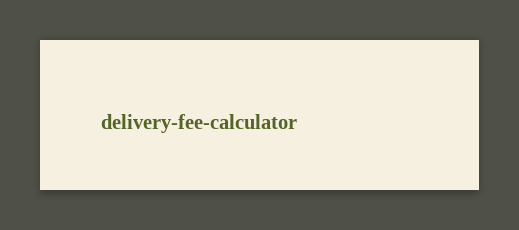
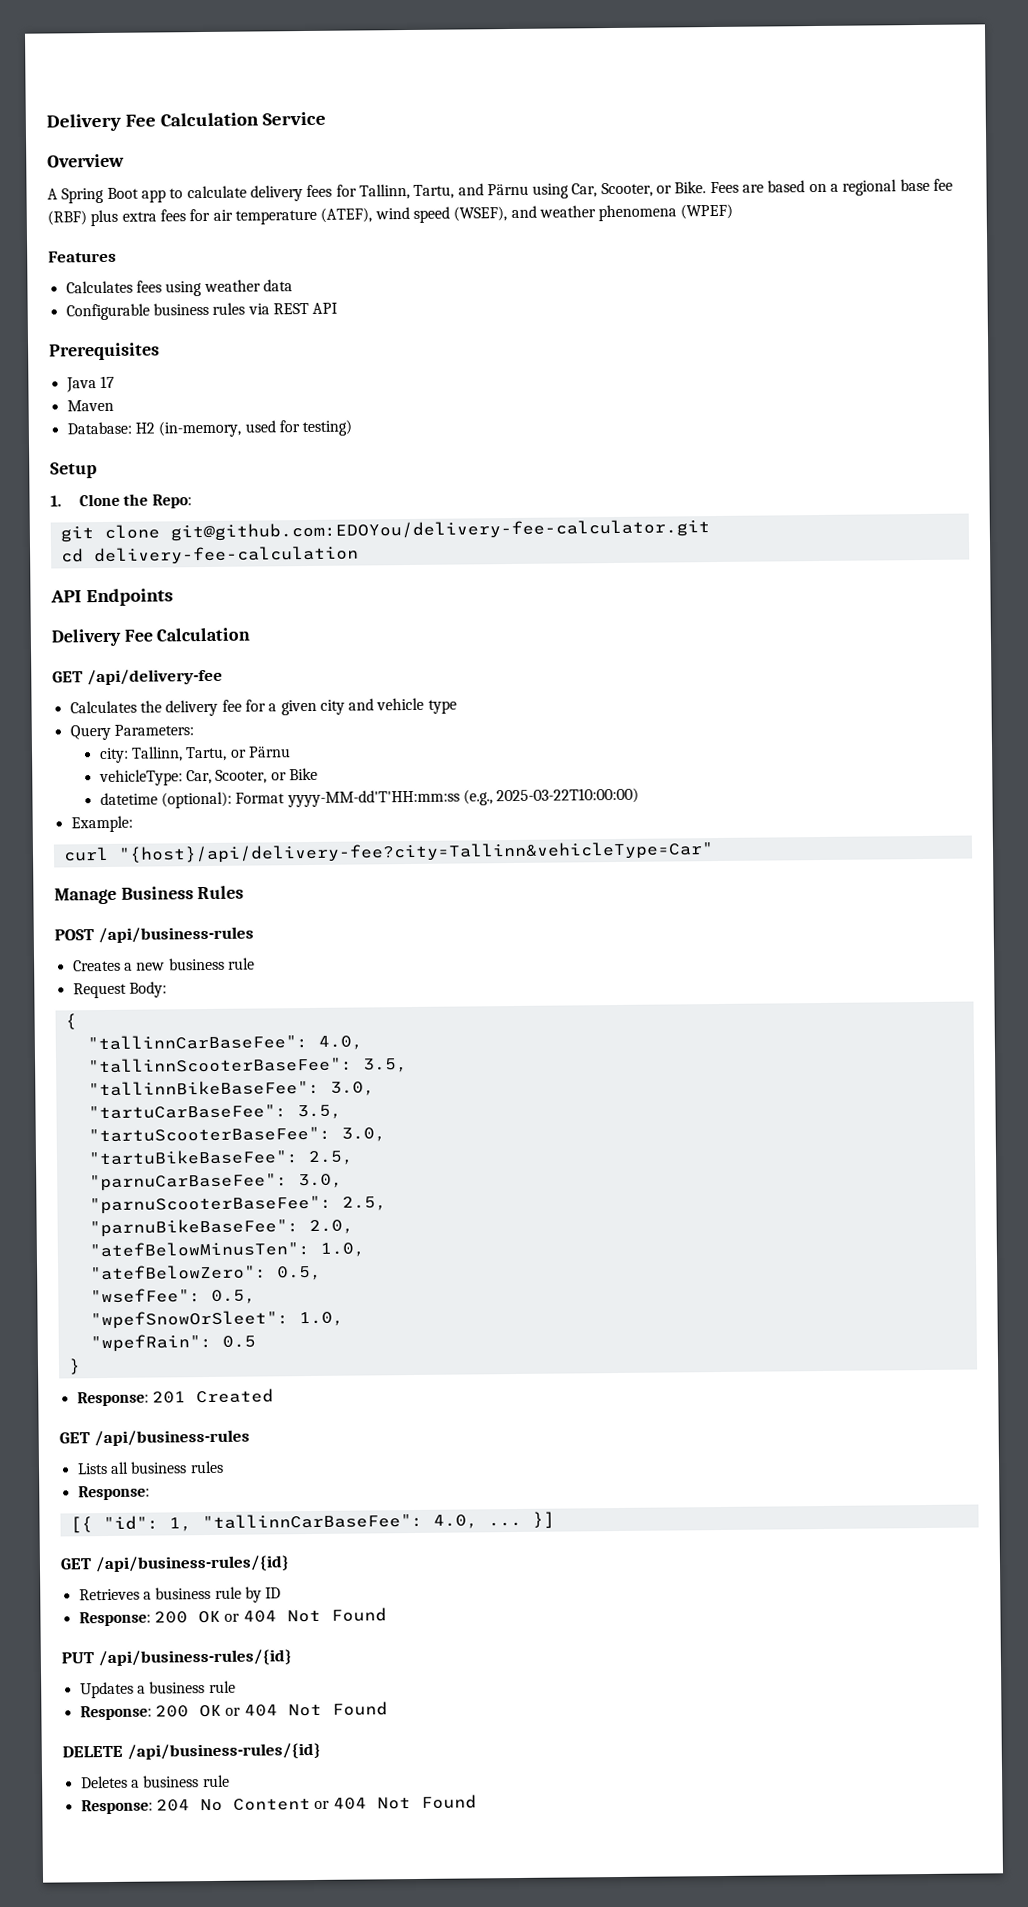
- delivery-fee-calculator
+ Delivery Fee Calculation Service
+ Overview
+ A Spring Boot app to calculate delivery fees for Tallinn, Tartu, and Pärnu using Car, Scooter, or Bike. Fees are based on a regional base fee (RBF) plus extra fees for air temperature (ATEF), wind speed (WSEF), and weather phenomena (WPEF)
+ Features
+ Calculates fees using weather data
+ Configurable business rules via REST API
+ Prerequisites
+ Java 17
+ Maven
+ Database: H2 (in-memory, used for testing)
+ Setup
+ 1. Clone the Repo:
+ git clone git@github.com:EDOYou/delivery-fee-calculator.git
+ cd delivery-fee-calculation
+ API Endpoints
+ Delivery Fee Calculation
+ GET /api/delivery-fee
+ Calculates the delivery fee for a given city and vehicle type
+ Query Parameters:
+ city: Tallinn, Tartu, or Pärnu
+ vehicleType: Car, Scooter, or Bike
+ datetime (optional): Format yyyy-MM-dd'T'HH:mm:ss (e.g., 2025-03-22T10:00:00)
+ Example:
+ curl "{host}/api/delivery-fee?city=Tallinn&vehicleType=Car"
+ Manage Business Rules
+ POST /api/business-rules
+ Creates a new business rule
+ Request Body:
+ {
+ "tallinnCarBaseFee": 4.0,
+ "tallinnScooterBaseFee": 3.5,
+ "tallinnBikeBaseFee": 3.0,
+ "tartuCarBaseFee": 3.5,
+ "tartuScooterBaseFee": 3.0,
+ "tartuBikeBaseFee": 2.5,
+ "parnuCarBaseFee": 3.0,
+ "parnuScooterBaseFee": 2.5,
+ "parnuBikeBaseFee": 2.0,
+ "atefBelowMinusTen": 1.0,
+ "atefBelowZero": 0.5,
+ "wsefFee": 0.5,
+ "wpefSnowOrSleet": 1.0,
+ "wpefRain": 0.5
+ }
+ Response: 201 Created
+ GET /api/business-rules
+ Lists all business rules
+ Response:
+ [{ "id": 1, "tallinnCarBaseFee": 4.0, ... }]
+ GET /api/business-rules/{id}
+ Retrieves a business rule by ID
+ Response: 200 OK or 404 Not Found
+ PUT /api/business-rules/{id}
+ Updates a business rule
+ Response: 200 OK or 404 Not Found
+ DELETE /api/business-rules/{id}
+ Deletes a business rule
+ Response: 204 No Content or 404 Not Found

